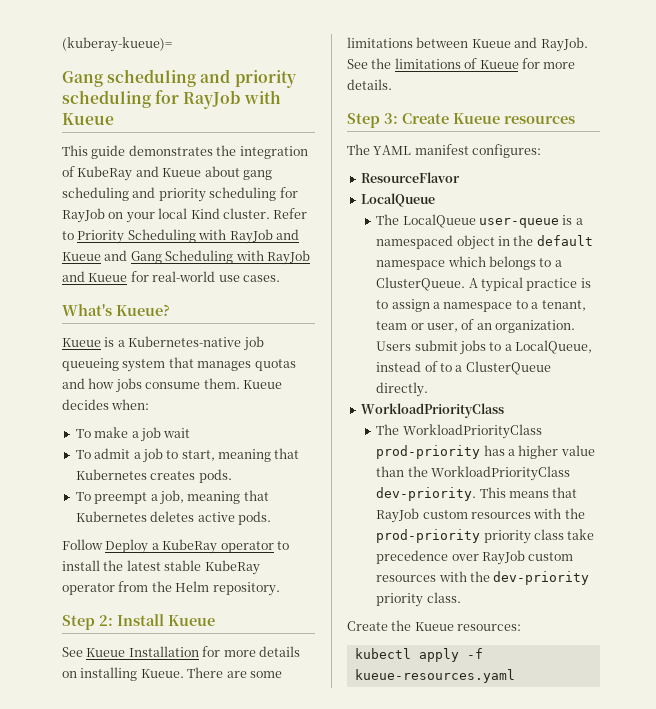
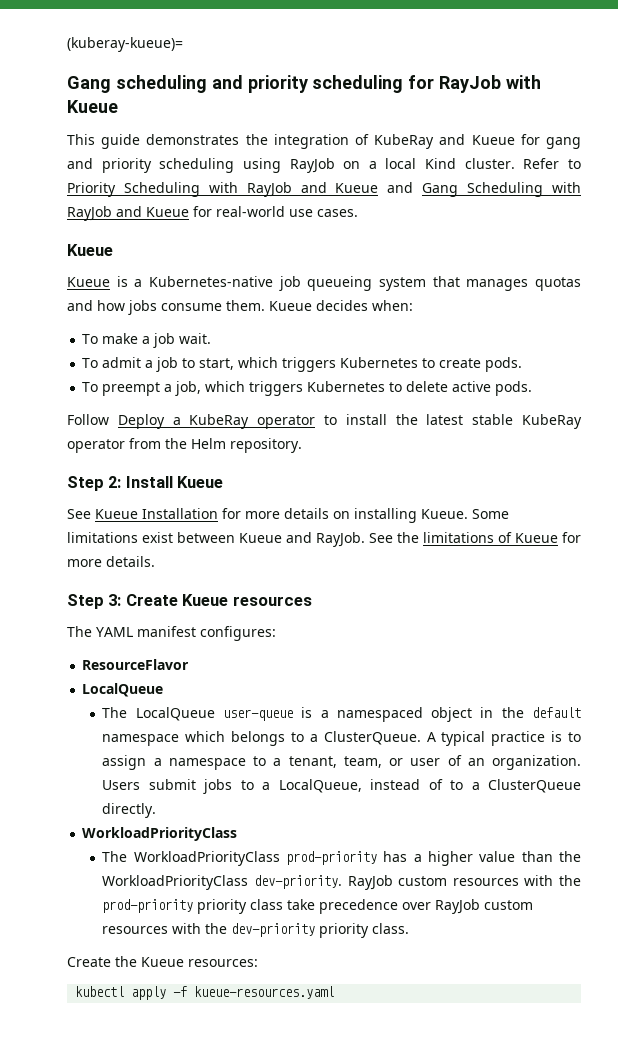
- This guide demonstrates the integration of KubeRay and Kueue about gang scheduling and priority scheduling for RayJob on your local Kind cluster.
+ This guide demonstrates the integration of KubeRay and Kueue for gang and priority scheduling using RayJob on a local Kind cluster.
  Refer to Priority Scheduling with RayJob and Kueue and Gang Scheduling with RayJob and Kueue for real-world use cases.
- What's Kueue?
+ Kueue
- To make a job wait
+ To make a job wait.
- To admit a job to start, meaning that Kubernetes creates pods.
+ To admit a job to start, which triggers Kubernetes to create pods.
- To preempt a job, meaning that Kubernetes deletes active pods.
+ To preempt a job, which triggers Kubernetes to delete active pods.
- There are some limitations between Kueue and RayJob.
+ Some limitations exist between Kueue and RayJob.
- A typical practice is to assign a namespace to a tenant, team or user, of an organization.
+ A typical practice is to assign a namespace to a tenant, team, or user of an organization.
- This means that RayJob custom resources with the prod-priority priority class take precedence over RayJob custom resources with the dev-priority priority class.
+ RayJob custom resources with the prod-priority priority class take precedence over RayJob custom resources with the dev-priority priority class.

